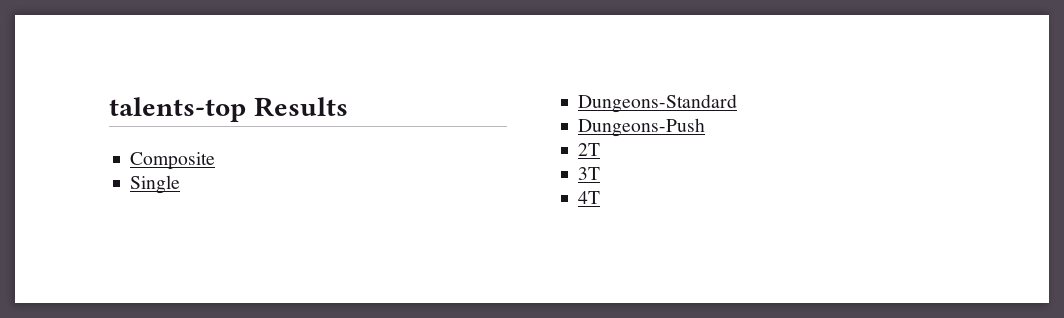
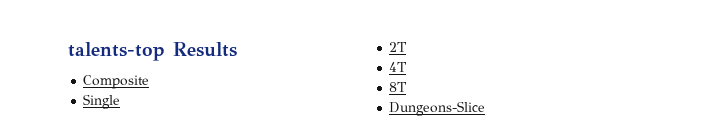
- Dungeons-Standard
- Dungeons-Push
- 3T
  4T
+ 8T
+ Dungeons-Slice

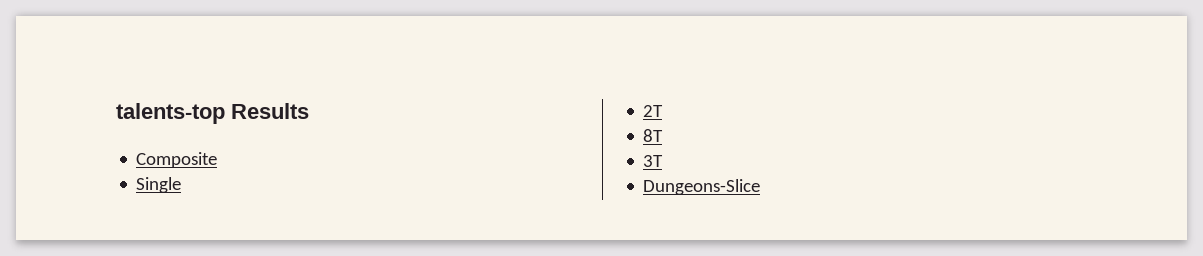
- 4T
+ 3T

